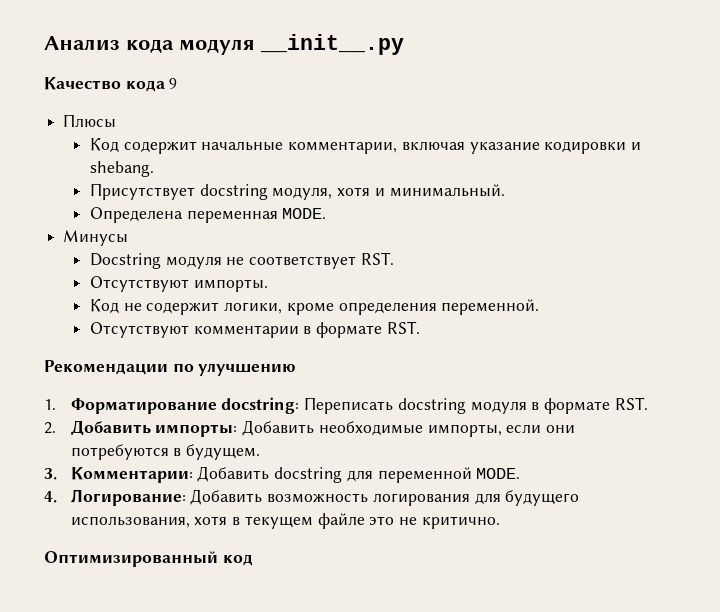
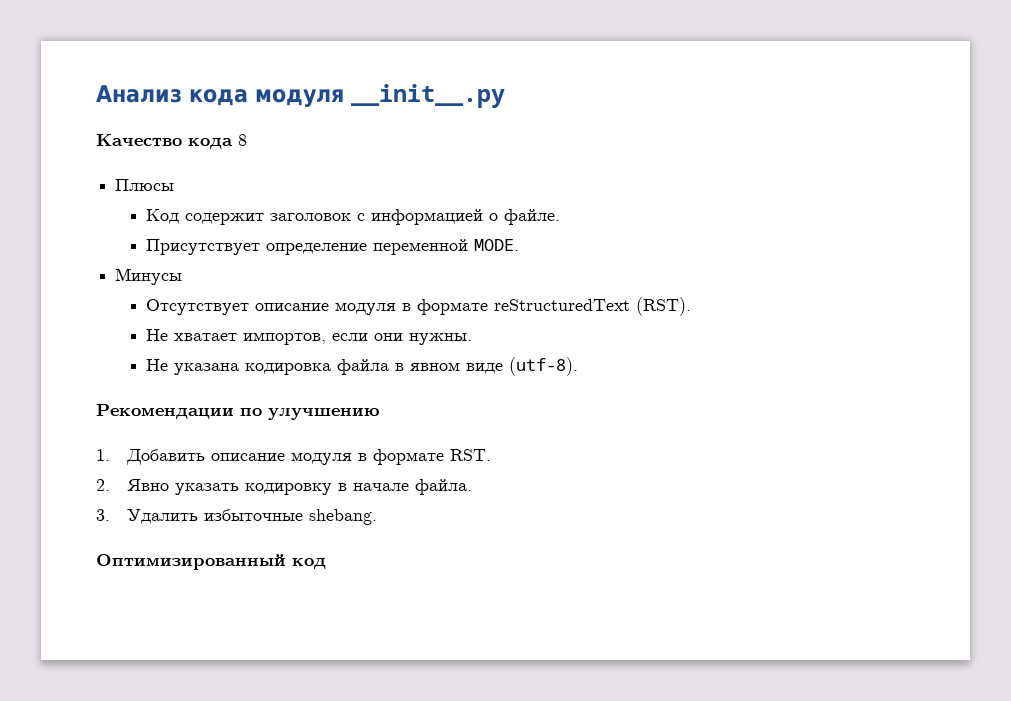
- Качество кода 9
+ Качество кода 8
- Код содержит начальные комментарии, включая указание кодировки и shebang.
- Присутствует docstring модуля, хотя и минимальный.
- Определена переменная MODE.
+ Код содержит заголовок с информацией о файле.
+ Присутствует определение переменной MODE.
  Минусы
- Docstring модуля не соответствует RST.
- Отсутствуют импорты.
- Код не содержит логики, кроме определения переменной.
- Отсутствуют комментарии в формате RST.
+ Отсутствует описание модуля в формате reStructuredText (RST).
+ Не хватает импортов, если они нужны.
+ Не указана кодировка файла в явном виде (utf-8).
- 1. Форматирование docstring: Переписать docstring модуля в формате RST.
+ 1. Добавить описание модуля в формате RST.
- 2. Добавить импорты: Добавить необходимые импорты, если они потребуются в будущем.
- 3. Комментарии: Добавить docstring для переменной MODE.
- 4. Логирование: Добавить возможность логирования для будущего использования, хотя в текущем файле это не критично.
+ 2. Явно указать кодировку в начале файла.
+ 3. Удалить избыточные shebang.

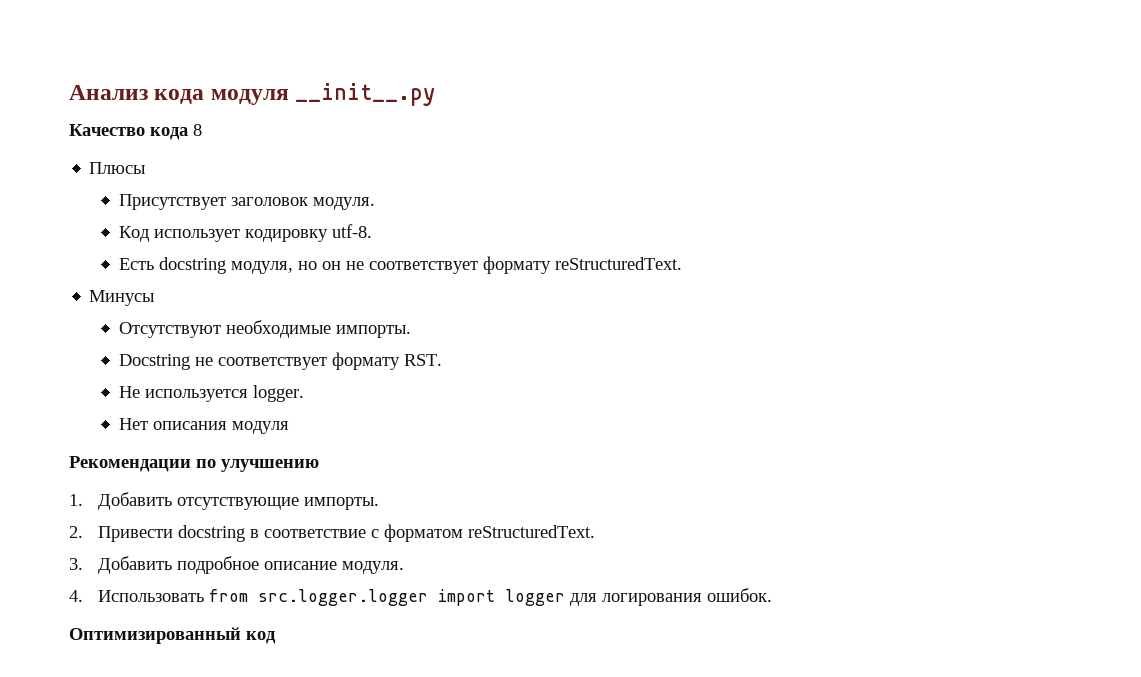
- Код содержит заголовок с информацией о файле.
- Присутствует определение переменной MODE.
+ Присутствует заголовок модуля.
+ Код использует кодировку utf-8.
+ Есть docstring модуля, но он не соответствует формату reStructuredText.
  Минусы
- Отсутствует описание модуля в формате reStructuredText (RST).
- Не хватает импортов, если они нужны.
- Не указана кодировка файла в явном виде (utf-8).
+ Отсутствуют необходимые импорты.
+ Docstring не соответствует формату RST.
+ Не используется logger.
+ Нет описания модуля
- 1. Добавить описание модуля в формате RST.
- 2. Явно указать кодировку в начале файла.
- 3. Удалить избыточные shebang.
+ 1. Добавить отсутствующие импорты.
+ 2. Привести docstring в соответствие с форматом reStructuredText.
+ 3. Добавить подробное описание модуля.
+ 4. Использовать from src.logger.logger import logger для логирования ошибок.

